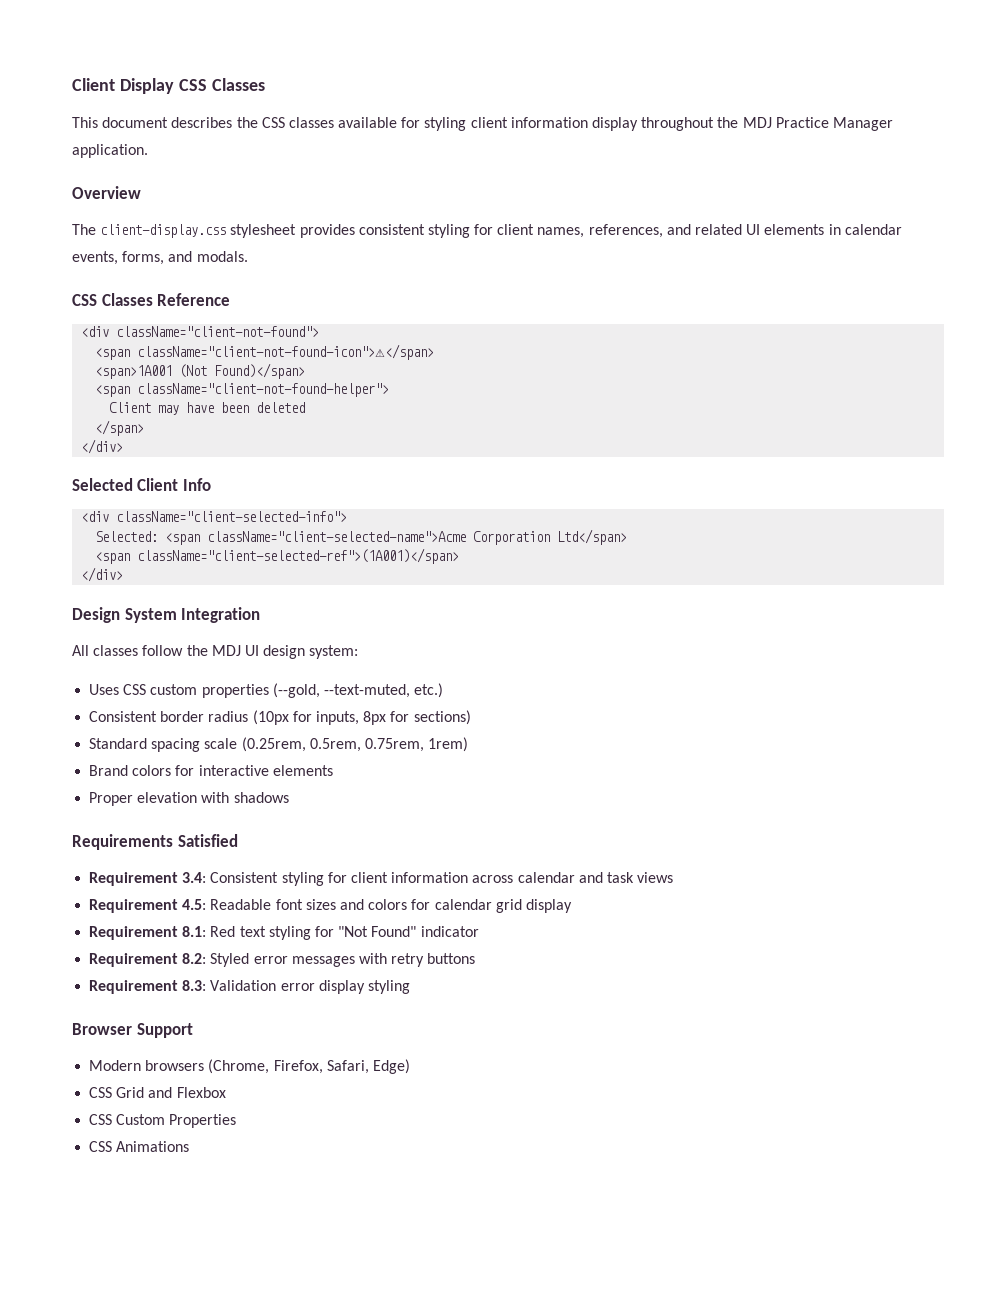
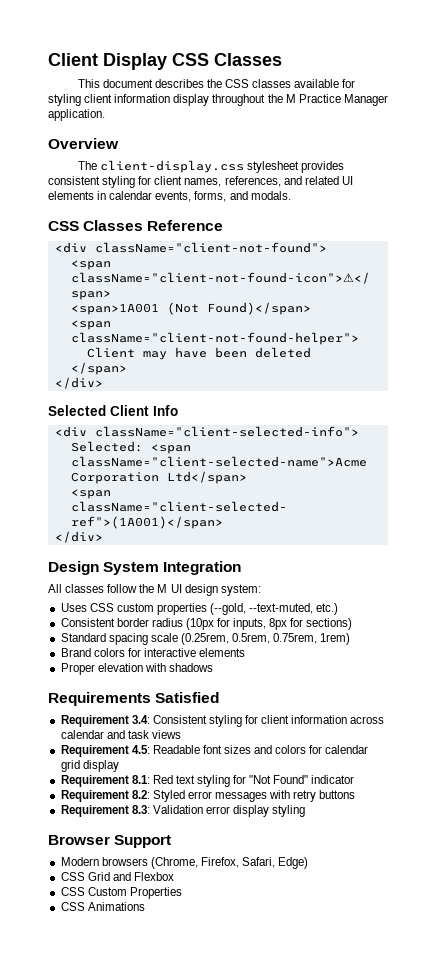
- This document describes the CSS classes available for styling client information display throughout the MDJ Practice Manager application.
+ This document describes the CSS classes available for styling client information display throughout the M Practice Manager application.
- All classes follow the MDJ UI design system:
+ All classes follow the M UI design system:

